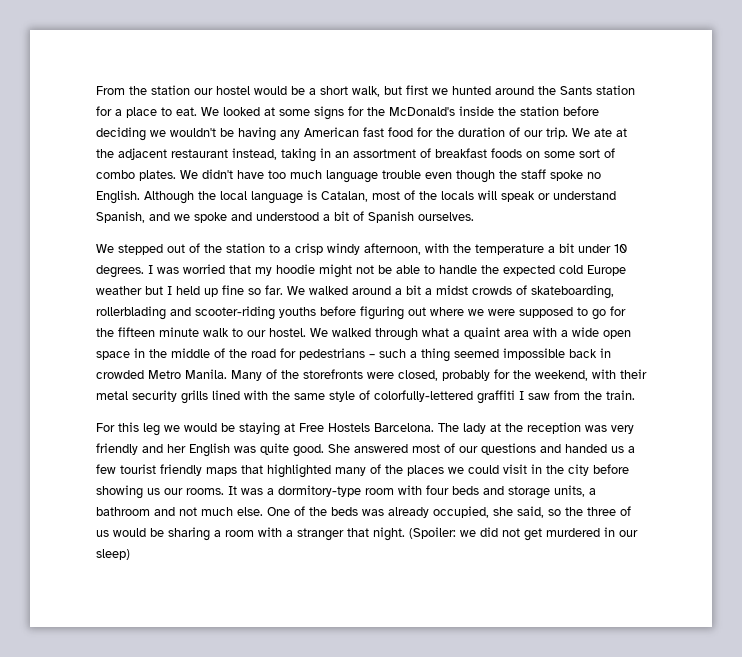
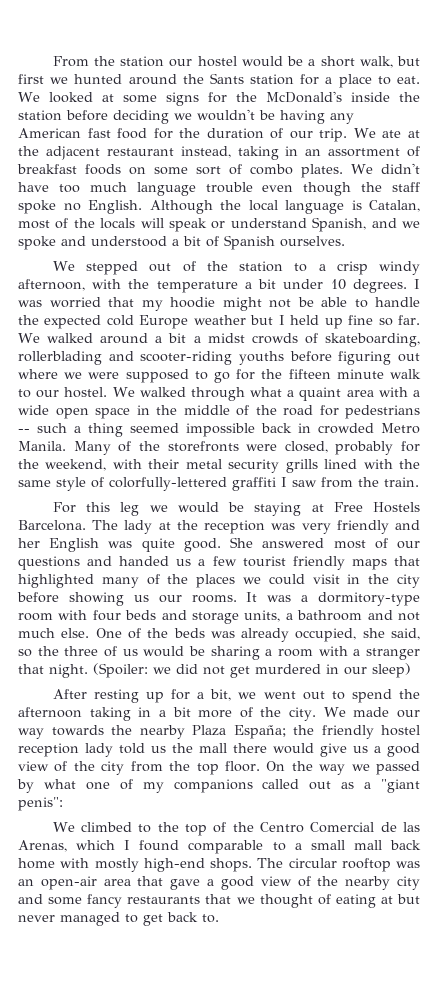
- We walked through what a quaint area with a wide open space in the middle of the road for pedestrians – such a thing seemed impossible back in crowded Metro Manila.
+ We walked through what a quaint area with a wide open space in the middle of the road for pedestrians -- such a thing seemed impossible back in crowded Metro Manila.
+ After resting up for a bit, we went out to spend the afternoon taking in a bit more of the city. We made our way towards the nearby Plaza España; the friendly hostel reception lady told us the mall there would give us a good view of the city from the top floor. On the way we passed by what one of my companions called out as a "giant penis":
+ We climbed to the top of the Centro Comercial de las Arenas, which I found comparable to a small mall back home with mostly high-end shops. The circular rooftop was an open-air area that gave a good view of the nearby city and some fancy restaurants that we thought of eating at but never managed to get back to.

